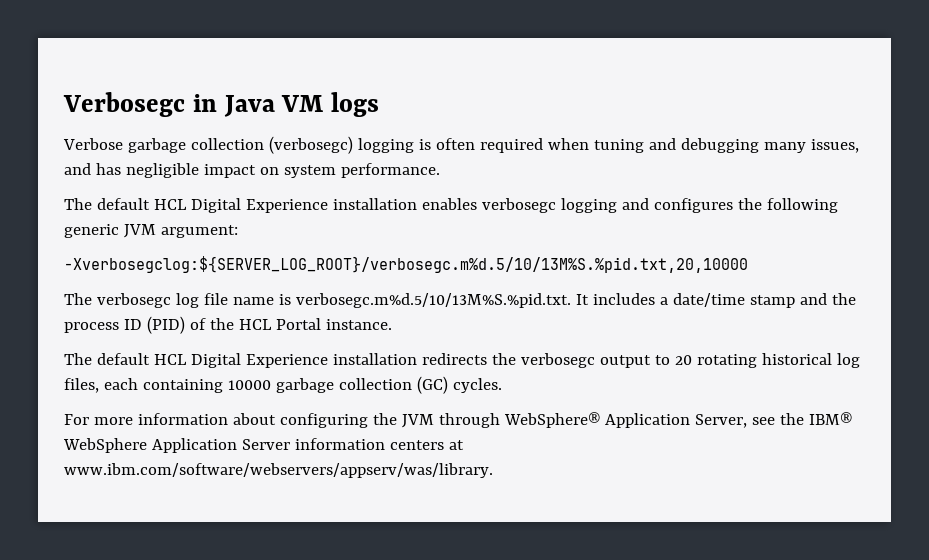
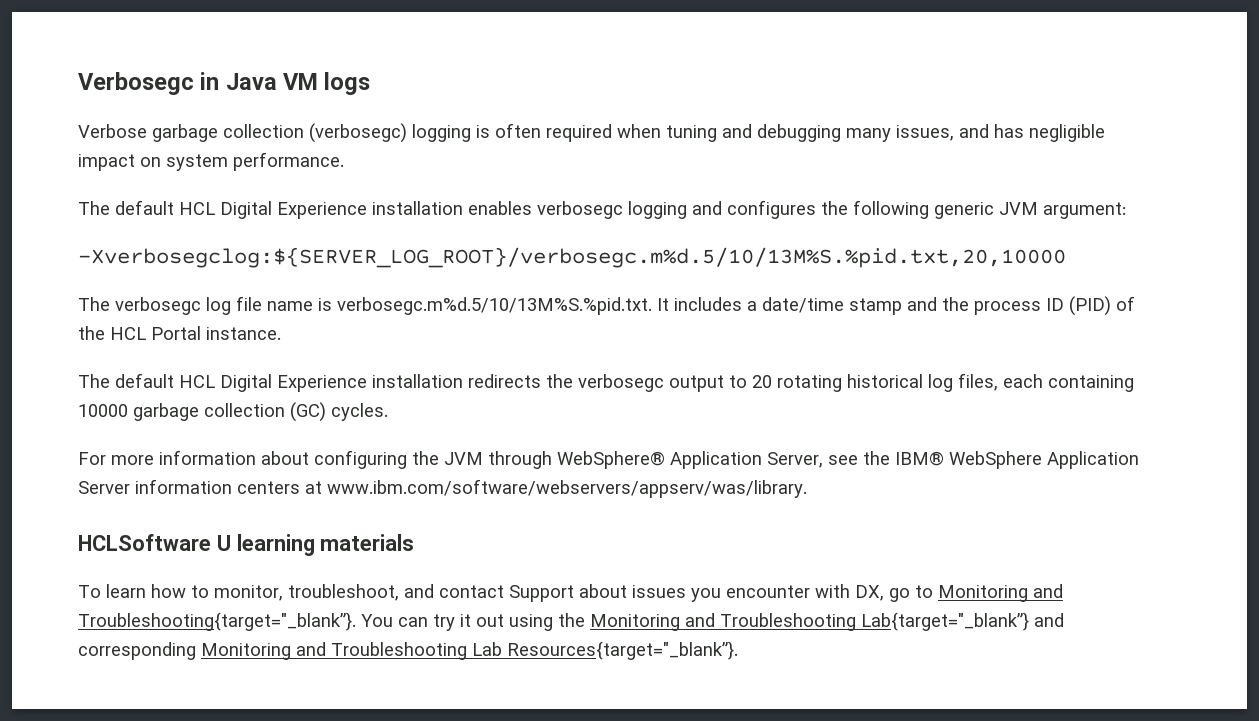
+ HCLSoftware U learning materials
+ To learn how to monitor, troubleshoot, and contact Support about issues you encounter with DX, go to Monitoring and Troubleshooting{target="_blank”}. You can try it out using the Monitoring and Troubleshooting Lab{target="_blank”} and corresponding Monitoring and Troubleshooting Lab Resources{target="_blank”}.

